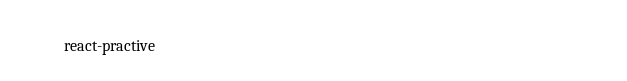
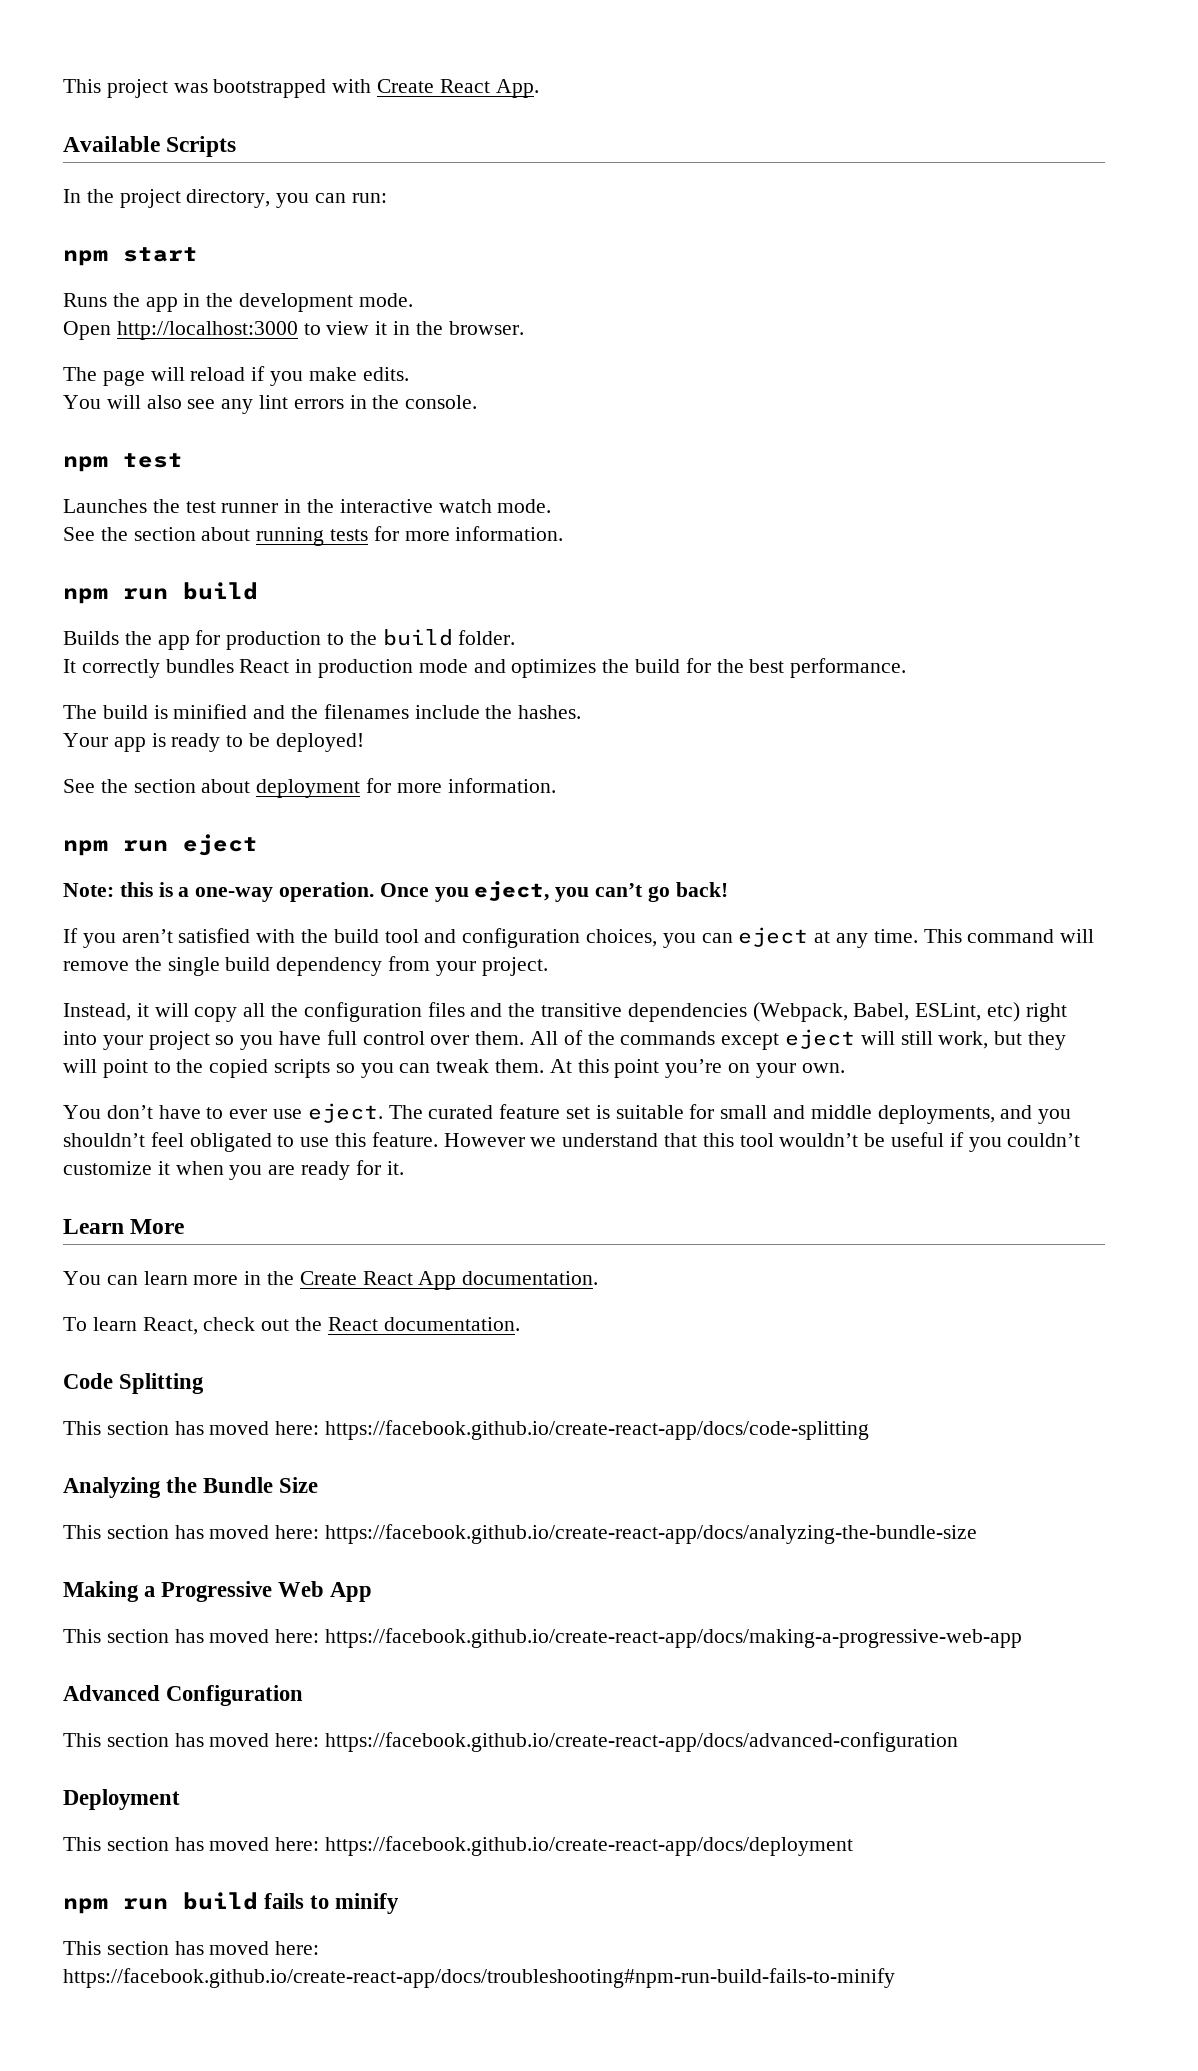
- react-practive
+ This project was bootstrapped with Create React App.
+ Available Scripts
+ In the project directory, you can run:
+ npm start
+ Runs the app in the development mode.
+ Open http://localhost:3000 to view it in the browser.
+ The page will reload if you make edits.
+ You will also see any lint errors in the console.
+ npm test
+ Launches the test runner in the interactive watch mode.
+ See the section about running tests for more information.
+ npm run build
+ Builds the app for production to the build folder.
+ It correctly bundles React in production mode and optimizes the build for the best performance.
+ The build is minified and the filenames include the hashes.
+ Your app is ready to be deployed!
+ See the section about deployment for more information.
+ npm run eject
+ Note: this is a one-way operation. Once you eject, you can’t go back!
+ If you aren’t satisfied with the build tool and configuration choices, you can eject at any time. This command will remove the single build dependency from your project.
+ Instead, it will copy all the configuration files and the transitive dependencies (Webpack, Babel, ESLint, etc) right into your project so you have full control over them. All of the commands except eject will still work, but they will point to the copied scripts so you can tweak them. At this point you’re on your own.
+ You don’t have to ever use eject. The curated feature set is suitable for small and middle deployments, and you shouldn’t feel obligated to use this feature. However we understand that this tool wouldn’t be useful if you couldn’t customize it when you are ready for it.
+ Learn More
+ You can learn more in the Create React App documentation.
+ To learn React, check out the React documentation.
+ Code Splitting
+ This section has moved here: https://facebook.github.io/create-react-app/docs/code-splitting
+ Analyzing the Bundle Size
+ This section has moved here: https://facebook.github.io/create-react-app/docs/analyzing-the-bundle-size
+ Making a Progressive Web App
+ This section has moved here: https://facebook.github.io/create-react-app/docs/making-a-progressive-web-app
+ Advanced Configuration
+ This section has moved here: https://facebook.github.io/create-react-app/docs/advanced-configuration
+ Deployment
+ This section has moved here: https://facebook.github.io/create-react-app/docs/deployment
+ npm run build fails to minify
+ This section has moved here: https://facebook.github.io/create-react-app/docs/troubleshooting#npm-run-build-fails-to-minify

